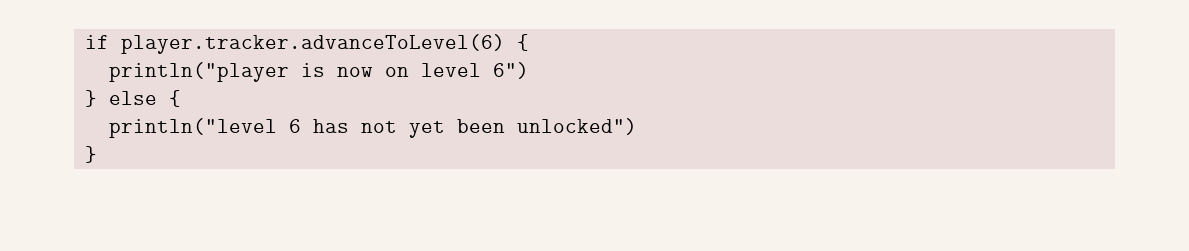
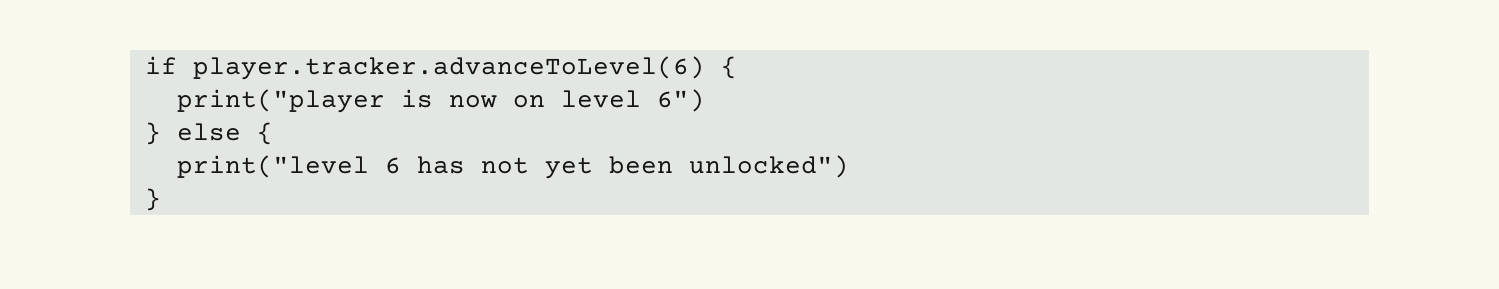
- println("player is now on level 6")
+ print("player is now on level 6")
- println("level 6 has not yet been unlocked")
+ print("level 6 has not yet been unlocked")

